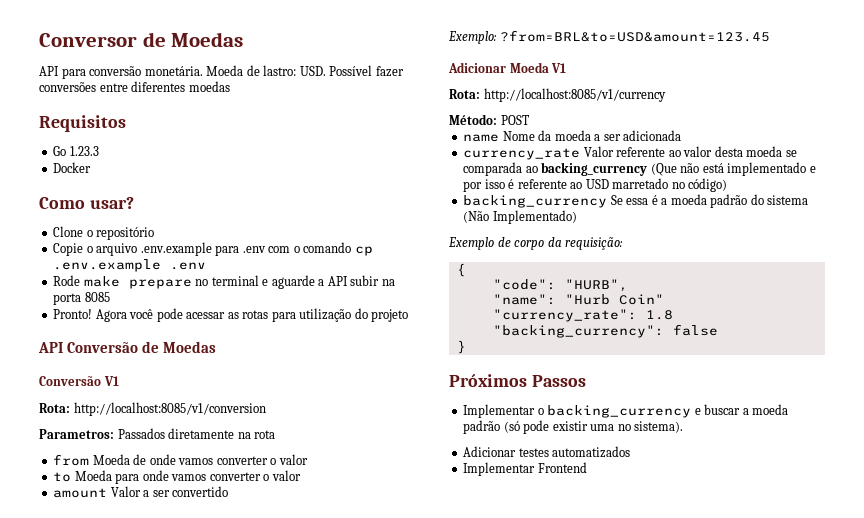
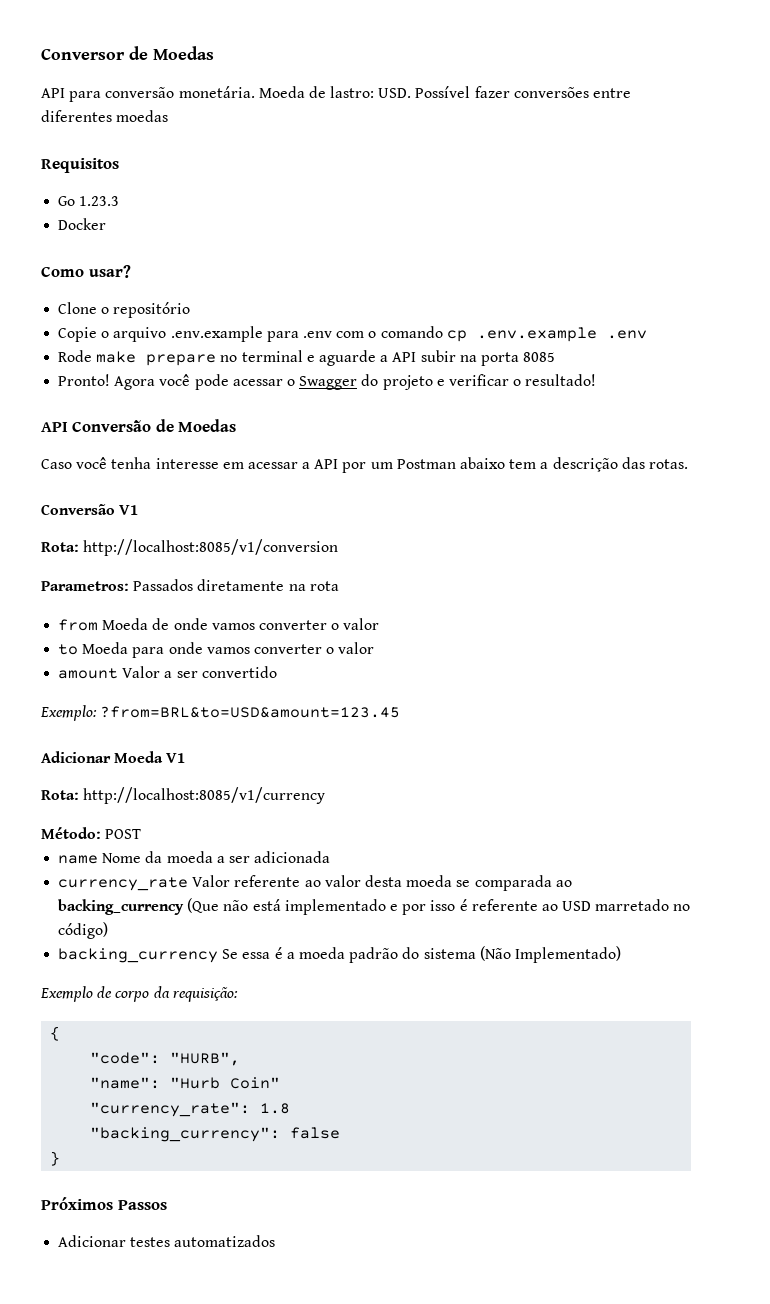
- Agora você pode acessar as rotas para utilização do projeto
+ Agora você pode acessar o Swagger do projeto e verificar o resultado!
  API Conversão de Moedas
+ Caso você tenha interesse em acessar a API por um Postman abaixo tem a descrição das rotas.
- Implementar o backing_currency e buscar a moeda padrão (só pode existir uma no sistema).
- Implementar Frontend

